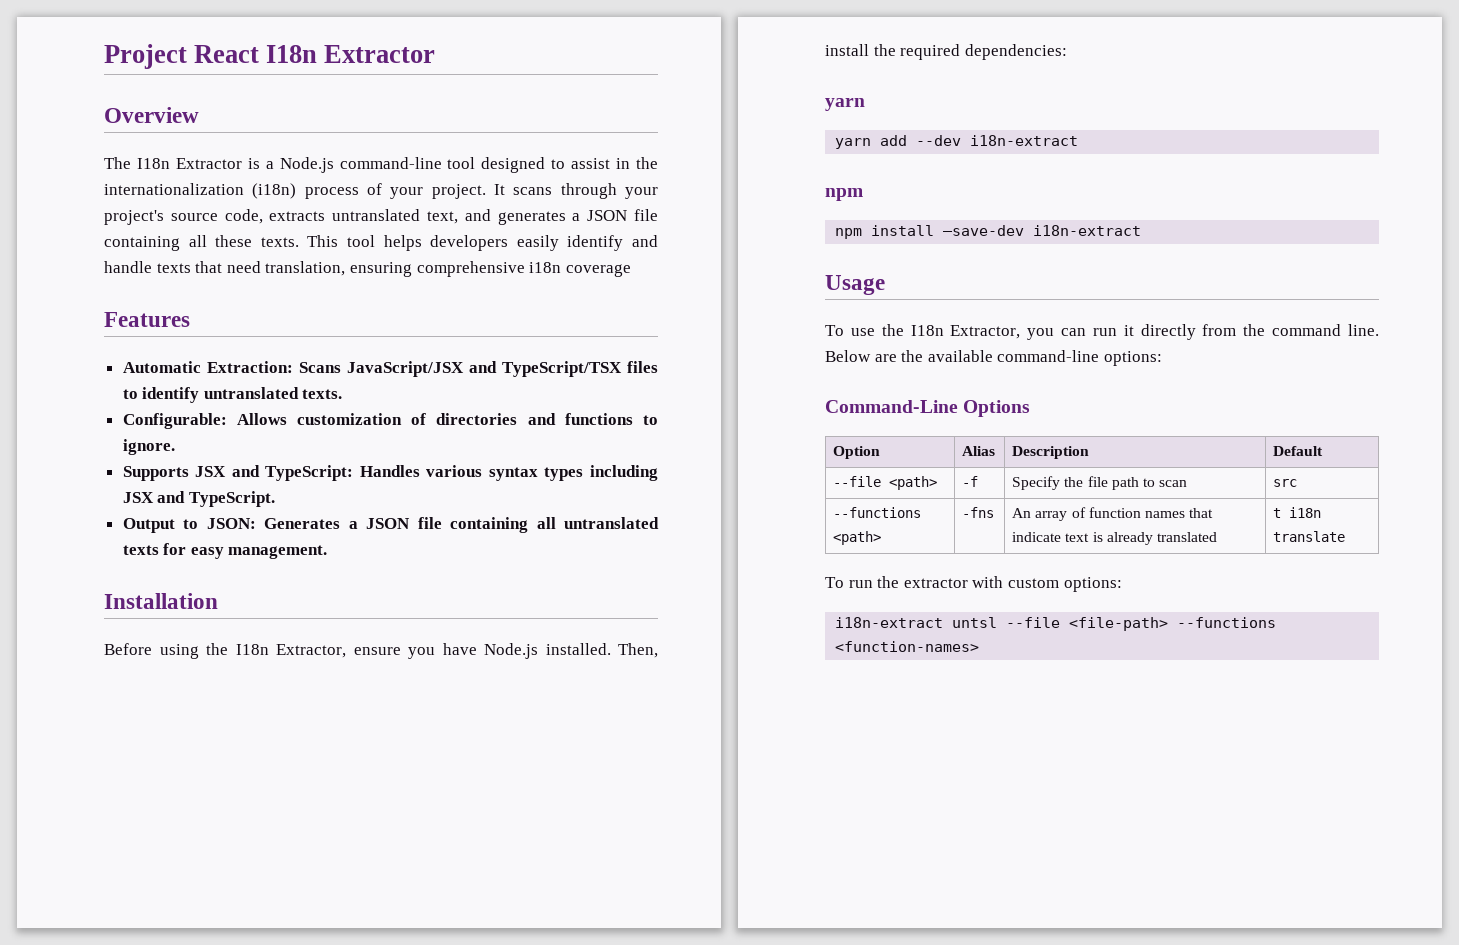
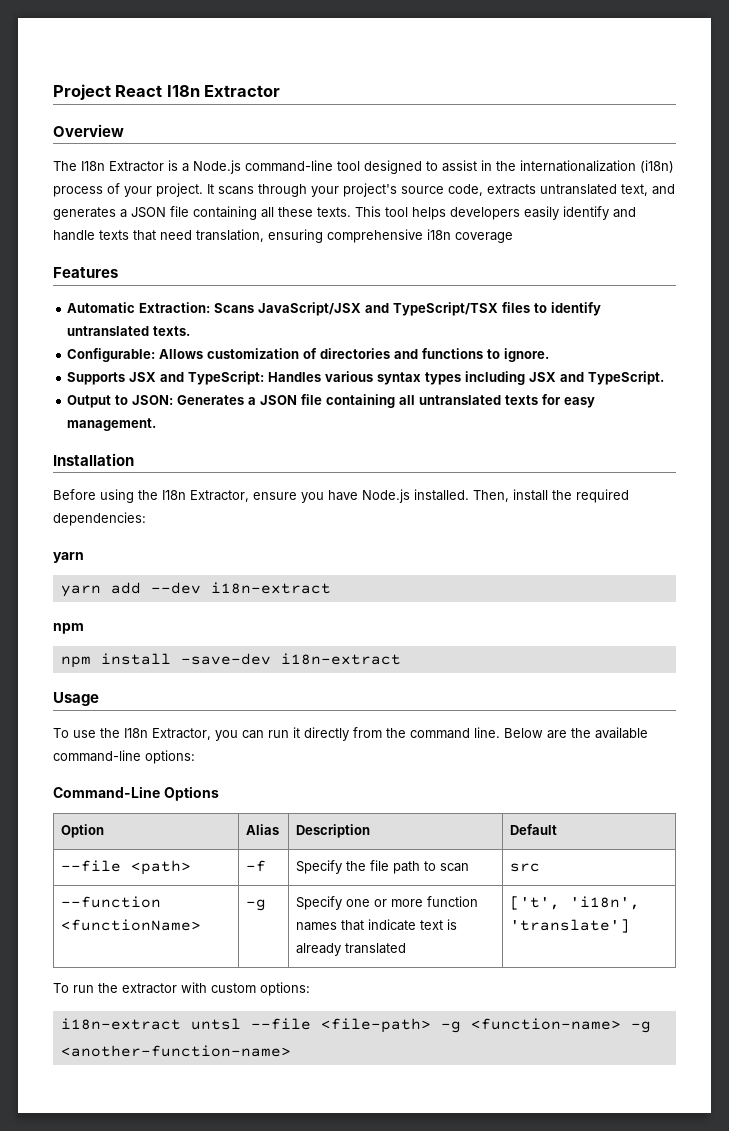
- --functions <path> | -fns | An array of function names that indicate text is already translated | t i18n translate
+ --function <functionName> | -g | Specify one or more function names that indicate text is already translated | ['t', 'i18n', 'translate']
- i18n-extract untsl --file <file-path> --functions <function-names>
+ i18n-extract untsl --file <file-path> -g <function-name> -g <another-function-name>

